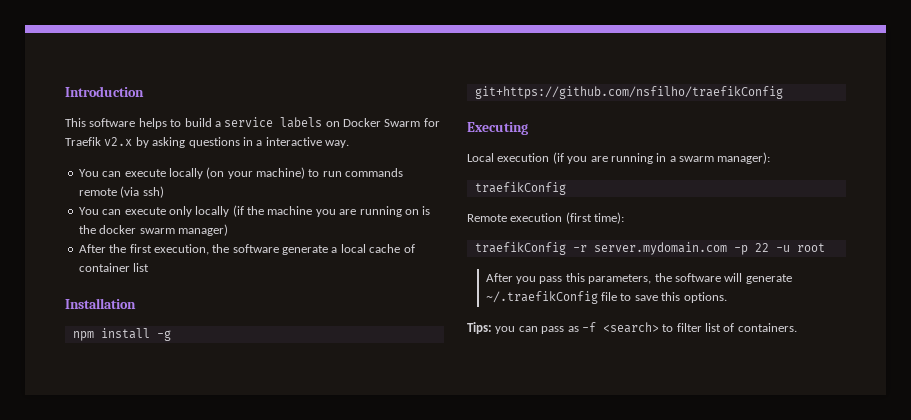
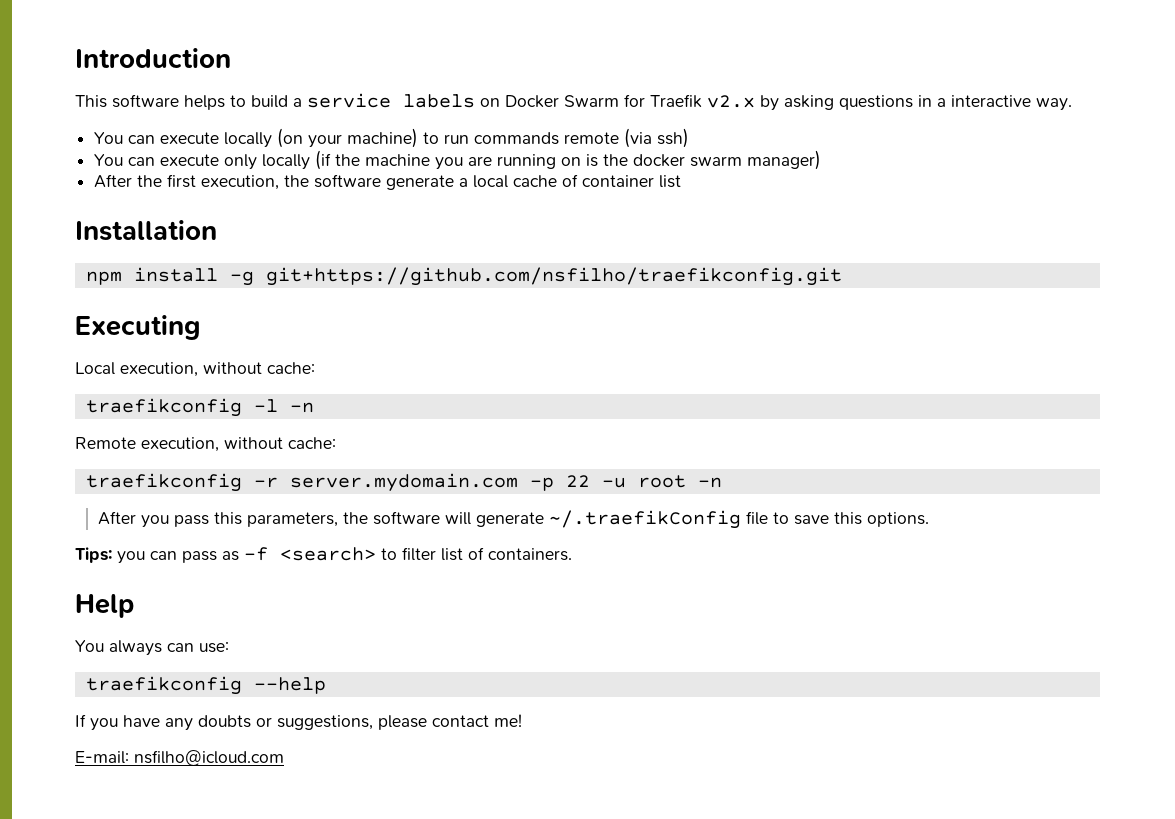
- npm install -g git+https://github.com/nsfilho/traefikConfig
+ npm install -g git+https://github.com/nsfilho/traefikconfig.git
- Local execution (if you are running in a swarm manager):
- traefikConfig
- Remote execution (first time):
- traefikConfig -r server.mydomain.com -p 22 -u root
+ Local execution, without cache:
+ traefikconfig -l -n
+ Remote execution, without cache:
+ traefikconfig -r server.mydomain.com -p 22 -u root -n
+ Help
+ You always can use:
+ traefikconfig --help
+ If you have any doubts or suggestions, please contact me!
+ E-mail: nsfilho@icloud.com

